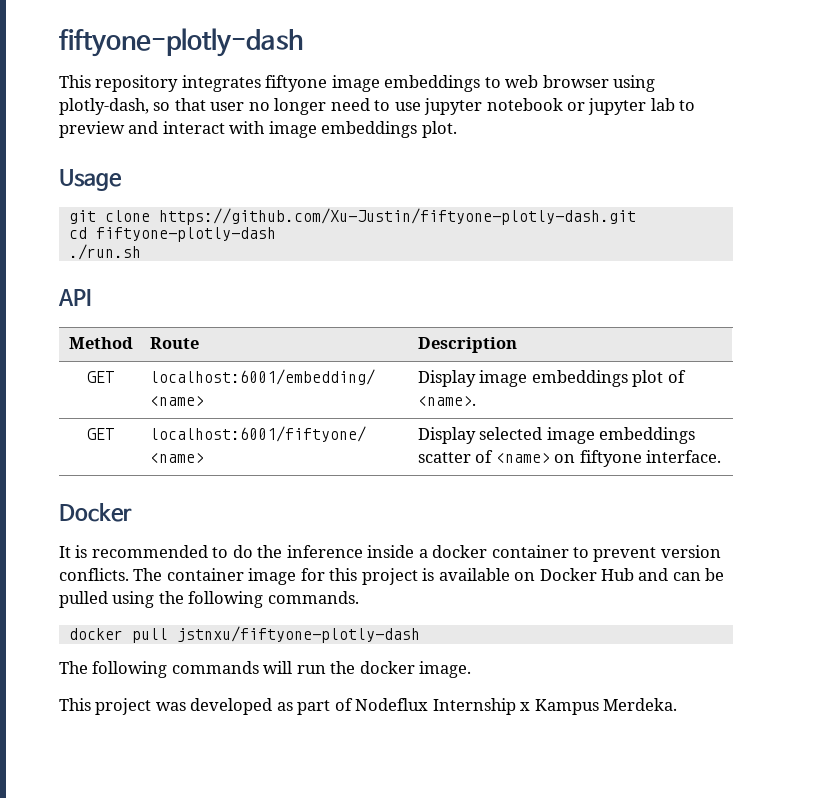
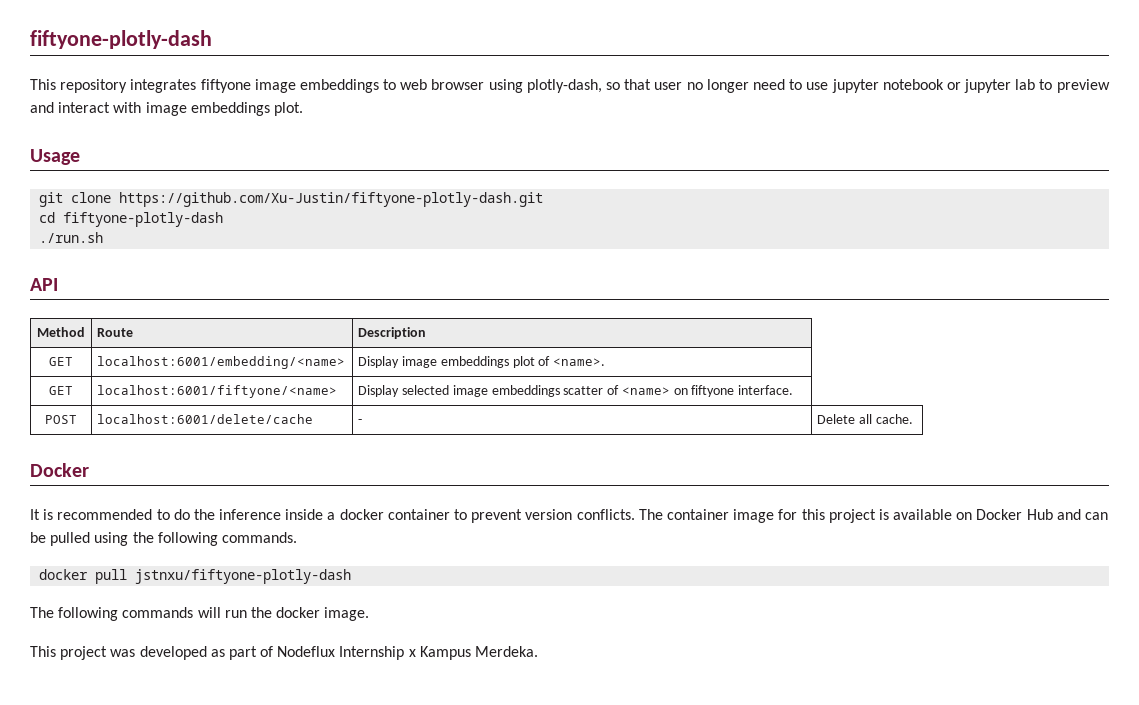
+ POST | localhost:6001/delete/cache | - | Delete all cache.

